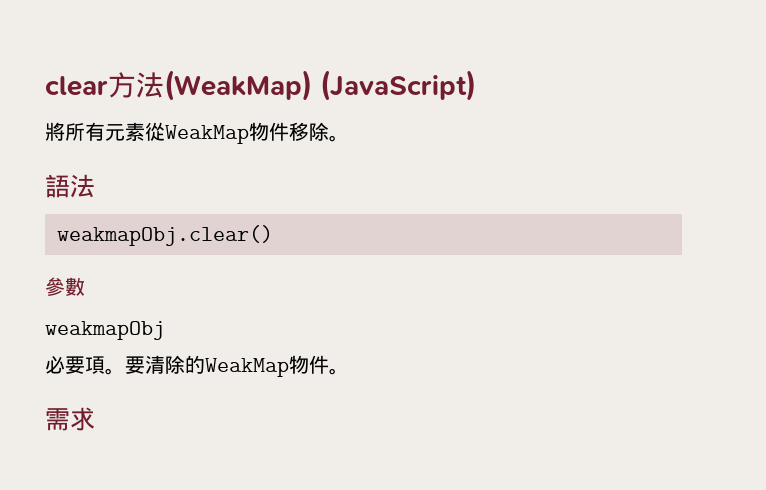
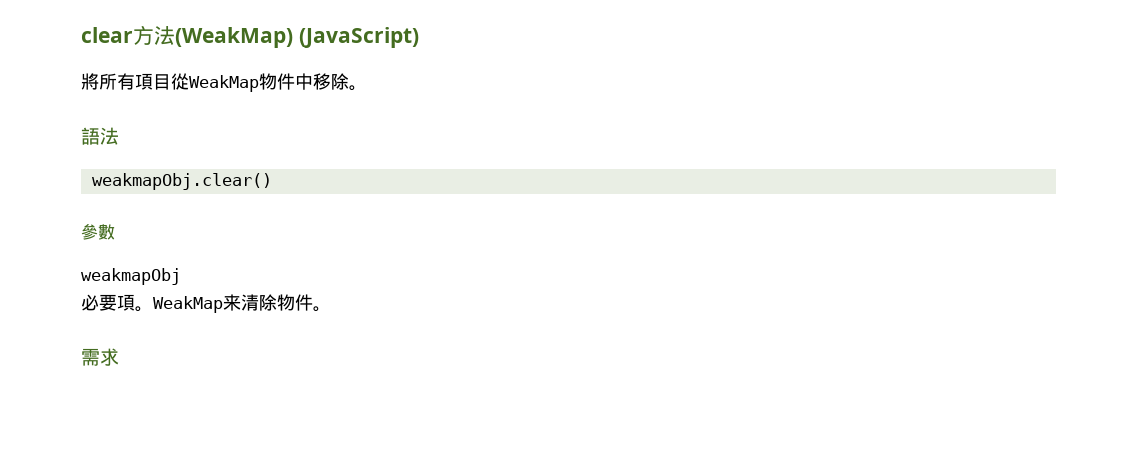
- 將所有元素從WeakMap物件移除。
+ 將所有項目從WeakMap物件中移除。
- 要清除的WeakMap物件。
+ WeakMap来清除物件。

